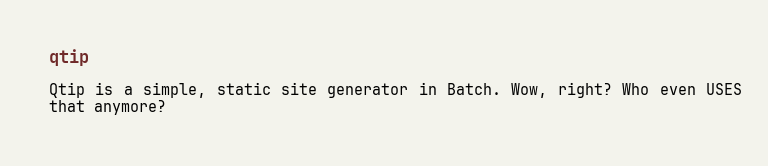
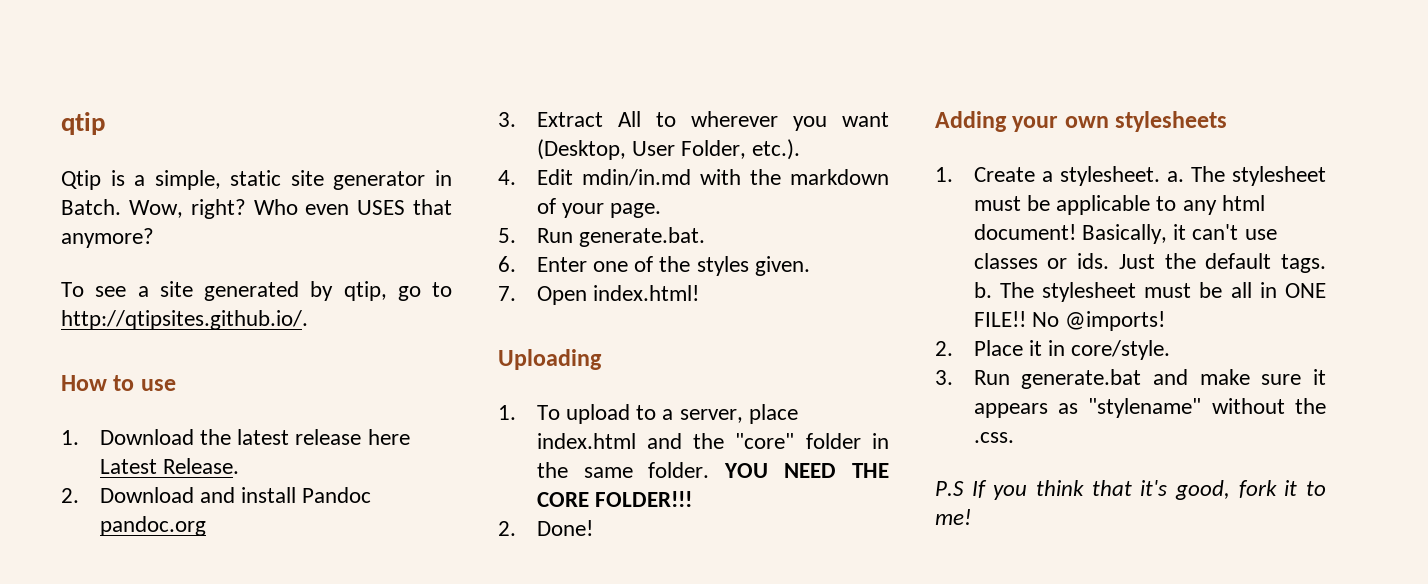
+ To see a site generated by qtip, go to http://qtipsites.github.io/.
+ How to use
+ 1. Download the latest release here Latest Release.
+ 2. Download and install Pandoc pandoc.org
+ 3. Extract All to wherever you want (Desktop, User Folder, etc.).
+ 4. Edit mdin/in.md with the markdown of your page.
+ 5. Run generate.bat.
+ 6. Enter one of the styles given.
+ 7. Open index.html!
+ Uploading
+ 1. To upload to a server, place index.html and the "core" folder in the same folder. YOU NEED THE CORE FOLDER!!!
+ 2. Done!
+ Adding your own stylesheets
+ 1. Create a stylesheet. a. The stylesheet must be applicable to any html document! Basically, it can't use classes or ids. Just the default tags. b. The stylesheet must be all in ONE FILE!! No @imports!
+ 2. Place it in core/style.
+ 3. Run generate.bat and make sure it appears as "stylename" without the .css.
+ P.S If you think that it's good, fork it to me!

